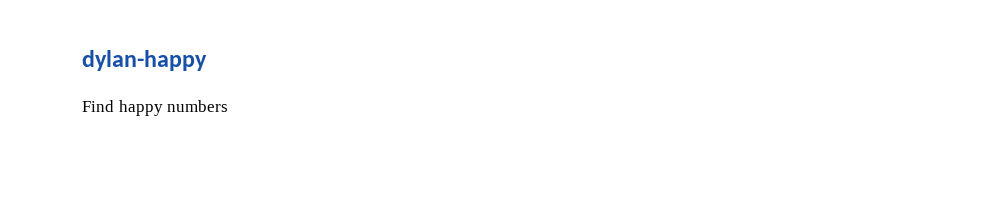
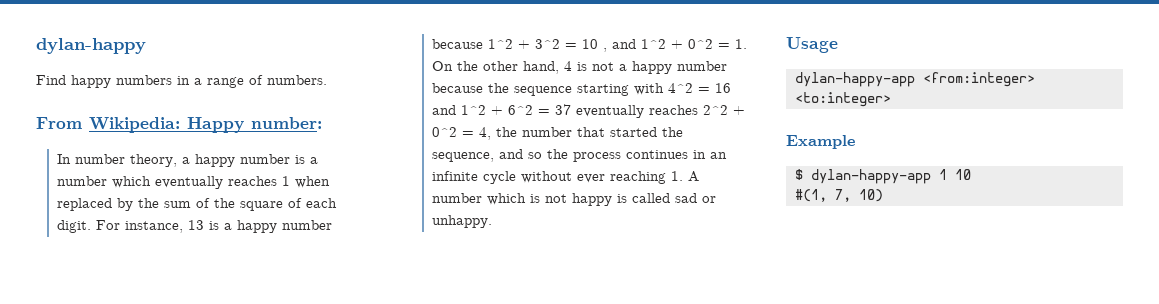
- Find happy numbers
+ Find happy numbers in a range of numbers.
+ From Wikipedia: Happy number:
+ In number theory, a happy number is a number which eventually reaches 1 when replaced by the sum of the square of each digit. For instance, 13 is a happy number because 1^2 + 3^2 = 10 , and 1^2 + 0^2 = 1. On the other hand, 4 is not a happy number because the sequence starting with 4^2 = 16 and 1^2 + 6^2 = 37 eventually reaches 2^2 + 0^2 = 4, the number that started the sequence, and so the process continues in an infinite cycle without ever reaching 1. A number which is not happy is called sad or unhappy.
+ Usage
+ dylan-happy-app <from:integer> <to:integer>
+ Example
+ $ dylan-happy-app 1 10
+ #(1, 7, 10)

